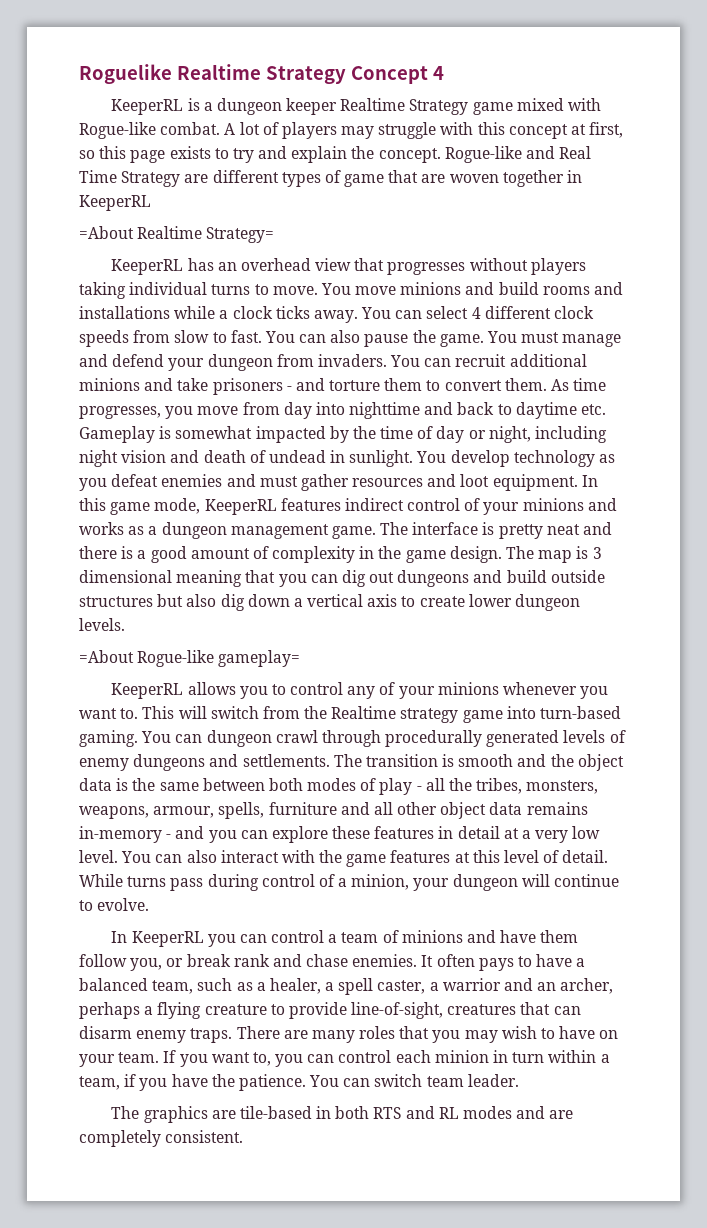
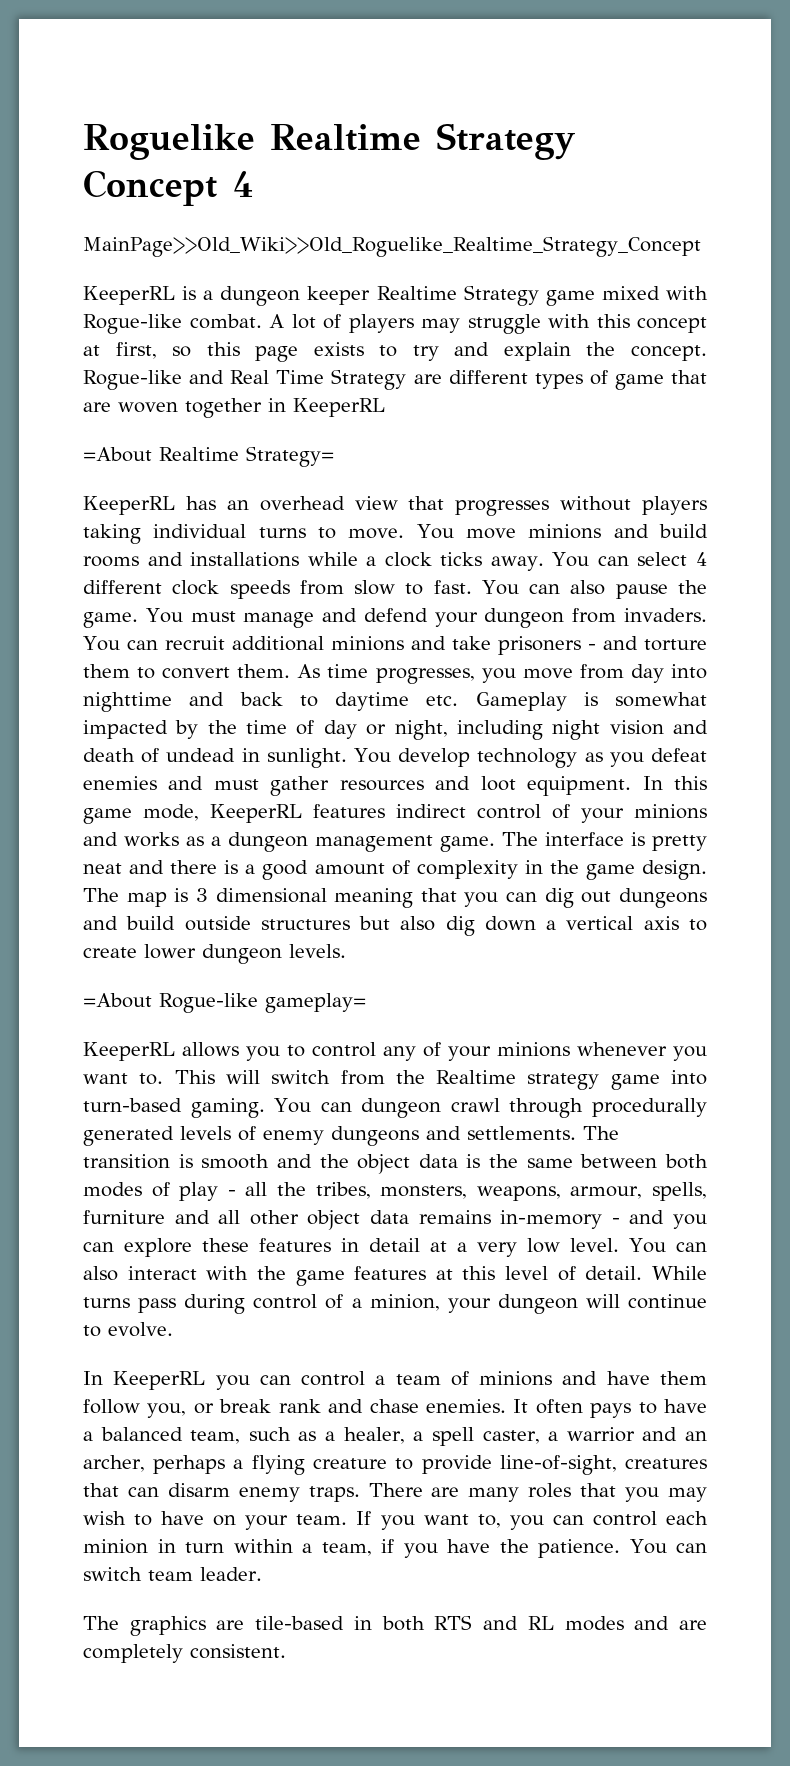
+ MainPage>>Old_Wiki>>Old_Roguelike_Realtime_Strategy_Concept

